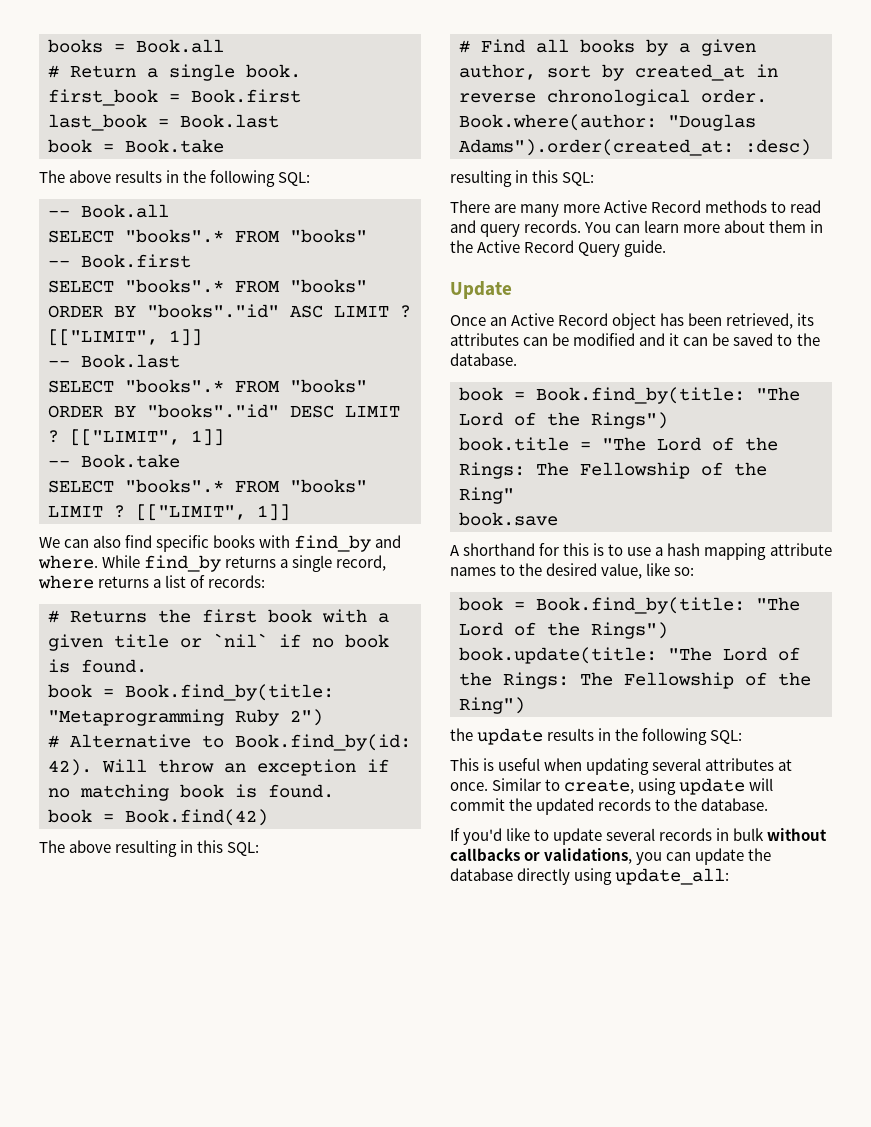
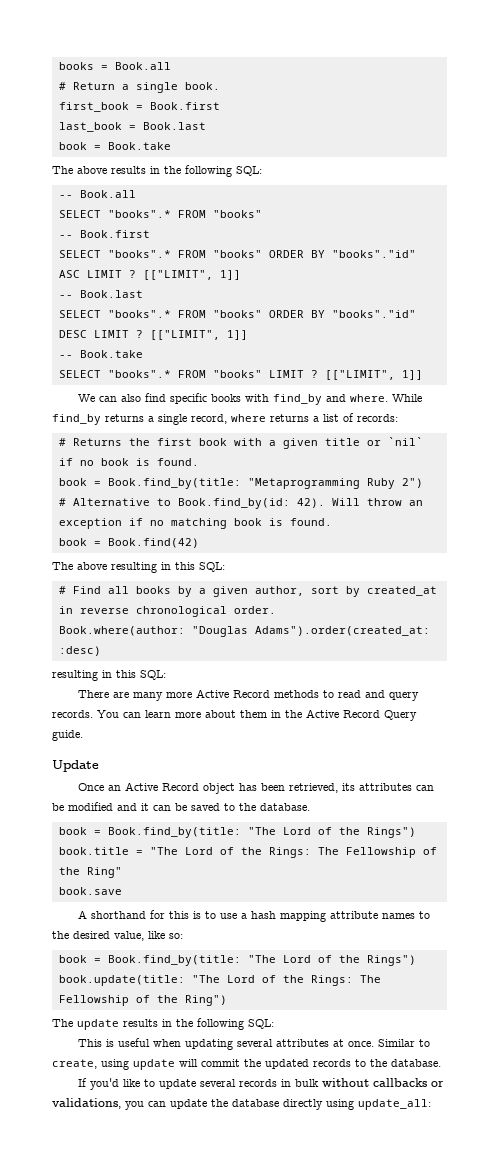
- the update results in the following SQL:
+ The update results in the following SQL:

